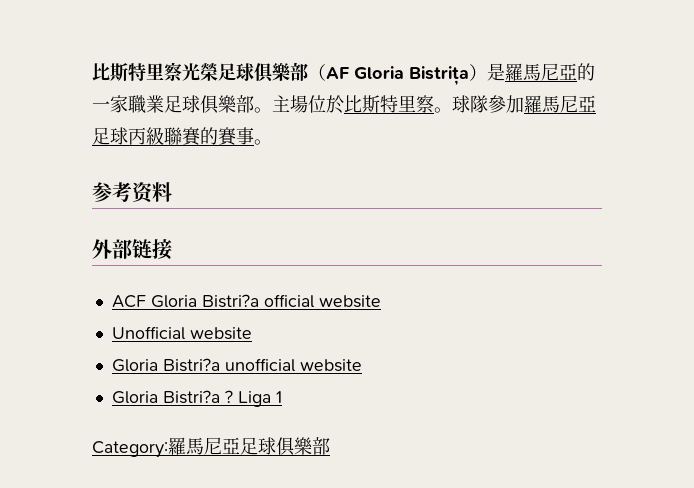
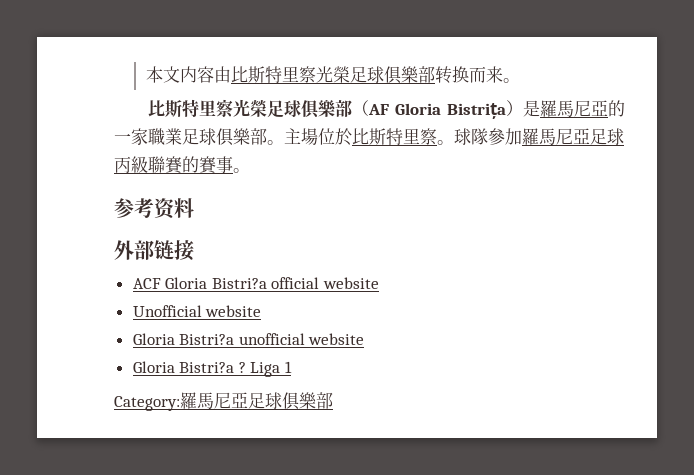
+ 本文内容由比斯特里察光榮足球俱樂部转换而来。

